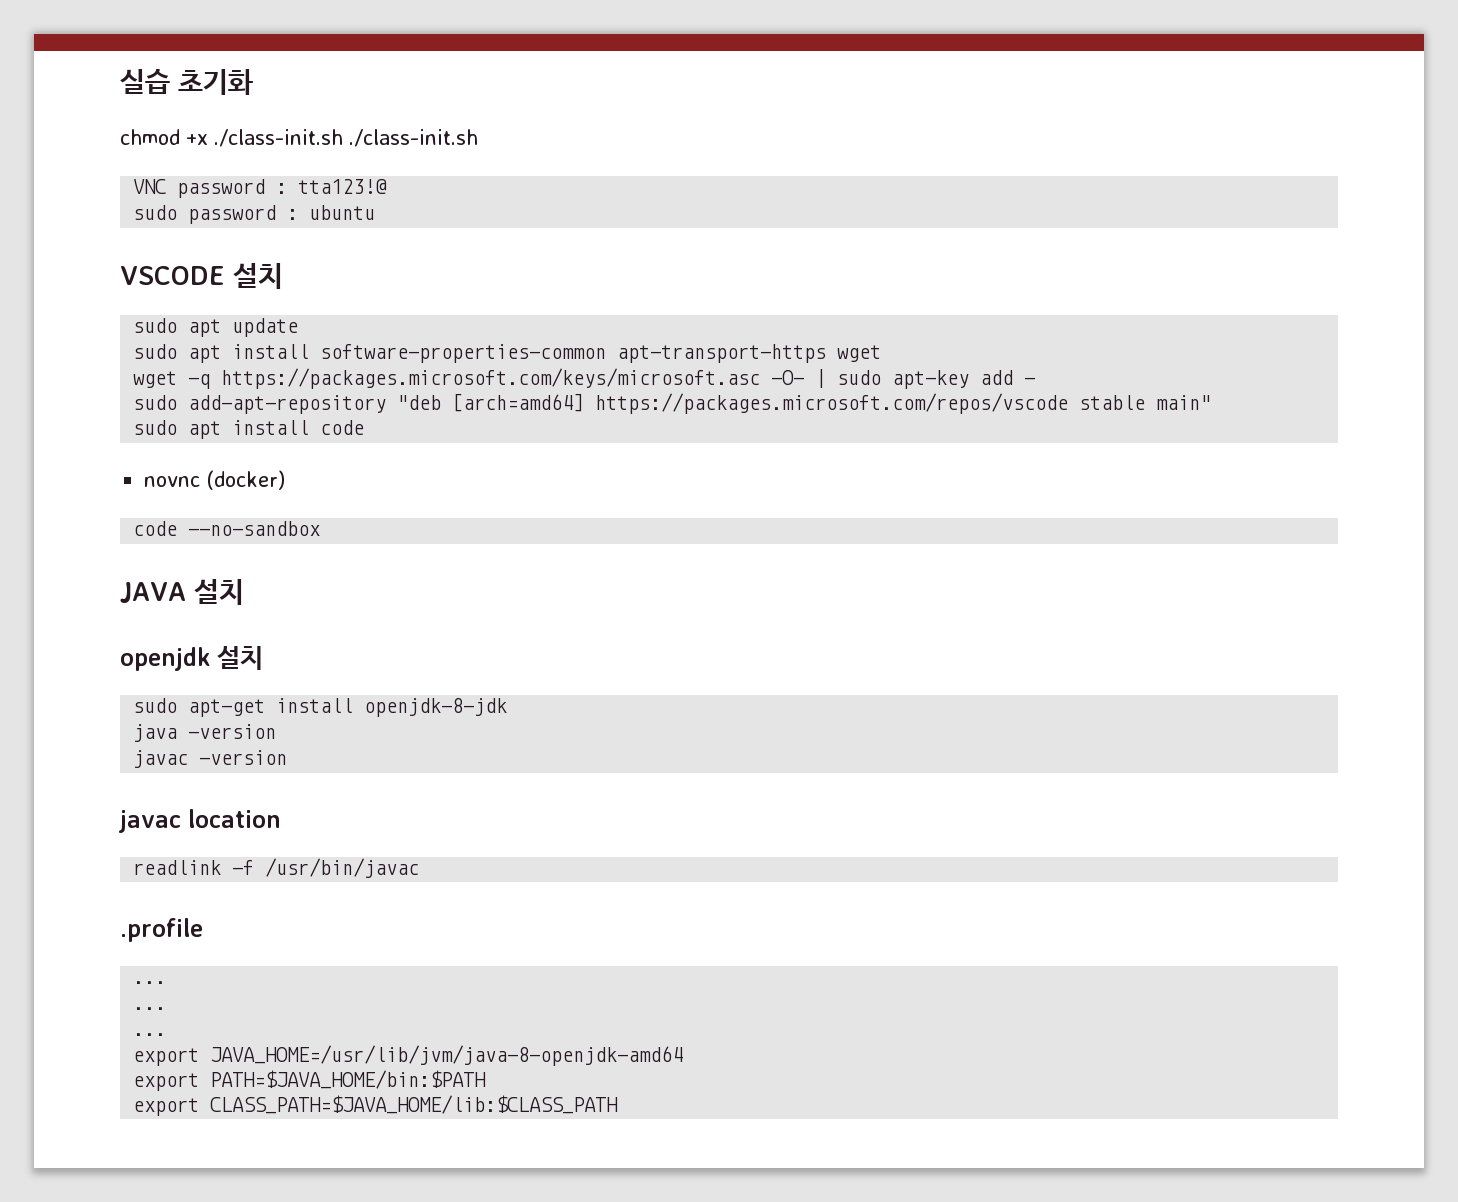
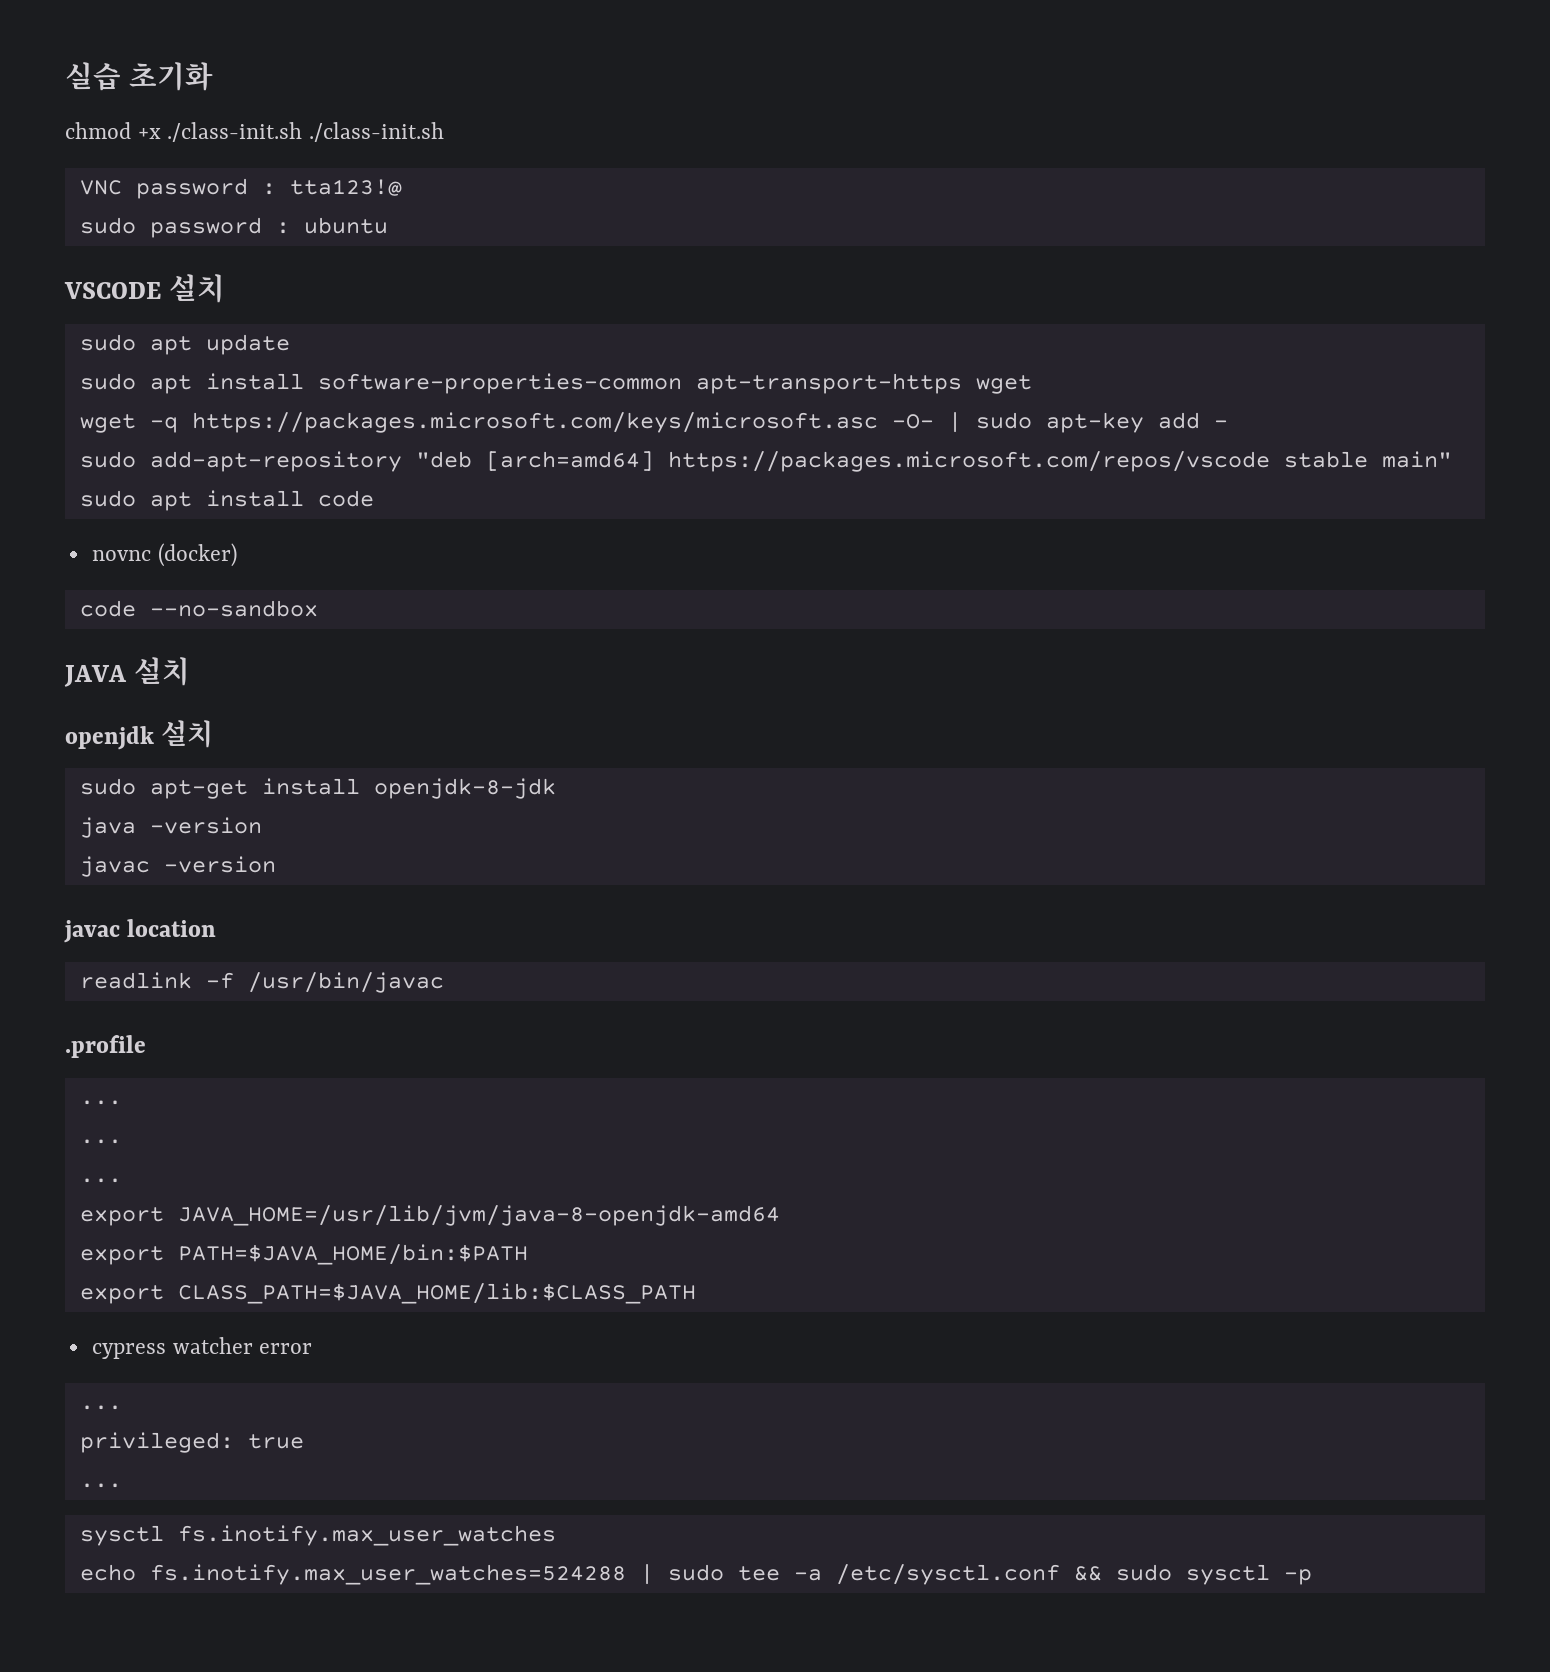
+ cypress watcher error
+ ...
+ privileged: true
+ ...
+ sysctl fs.inotify.max_user_watches
+ echo fs.inotify.max_user_watches=524288 | sudo tee -a /etc/sysctl.conf && sudo sysctl -p

